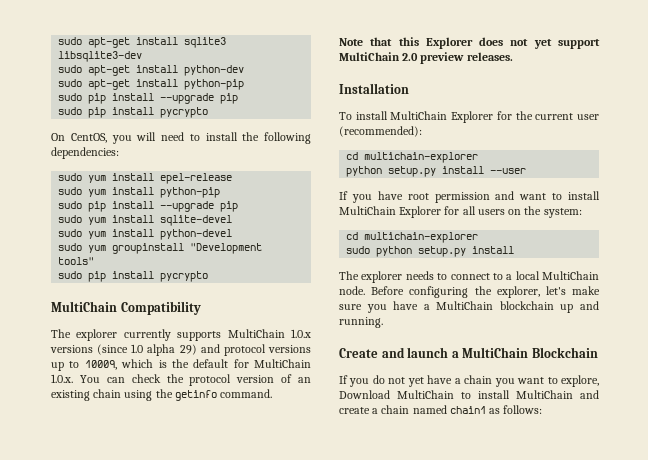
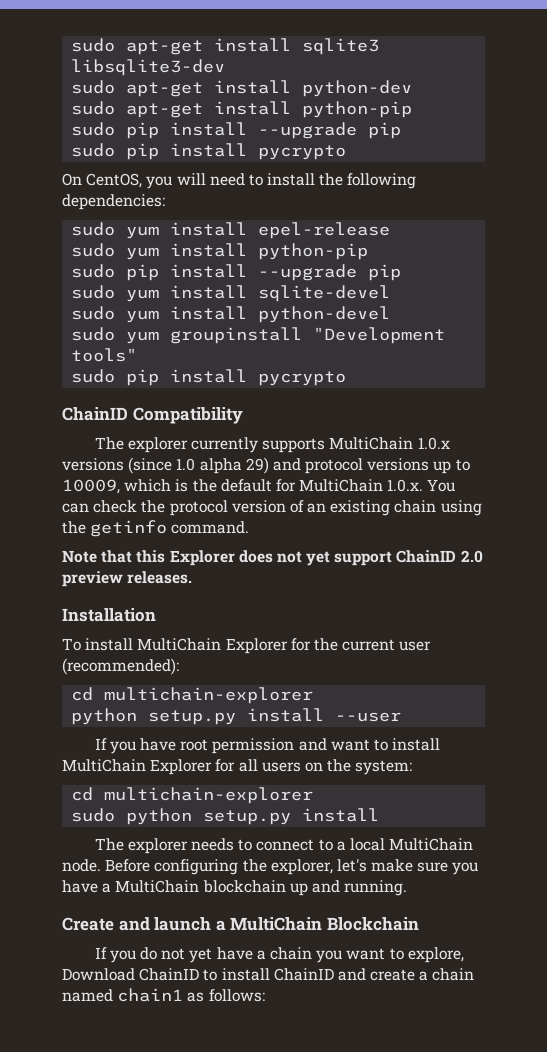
- MultiChain Compatibility
+ ChainID Compatibility
- Note that this Explorer does not yet support MultiChain 2.0 preview releases.
+ Note that this Explorer does not yet support ChainID 2.0 preview releases.
- If you do not yet have a chain you want to explore, Download MultiChain to install MultiChain and create a chain named chain1 as follows:
+ If you do not yet have a chain you want to explore, Download ChainID to install ChainID and create a chain named chain1 as follows:

